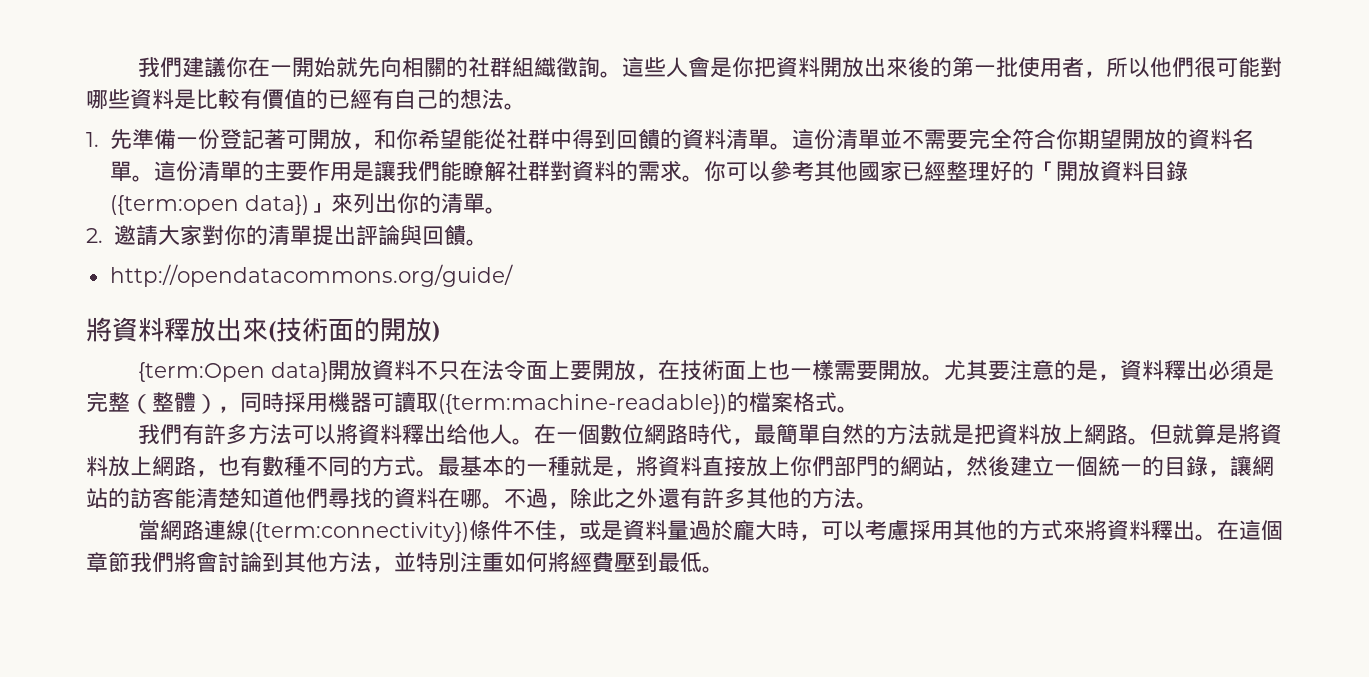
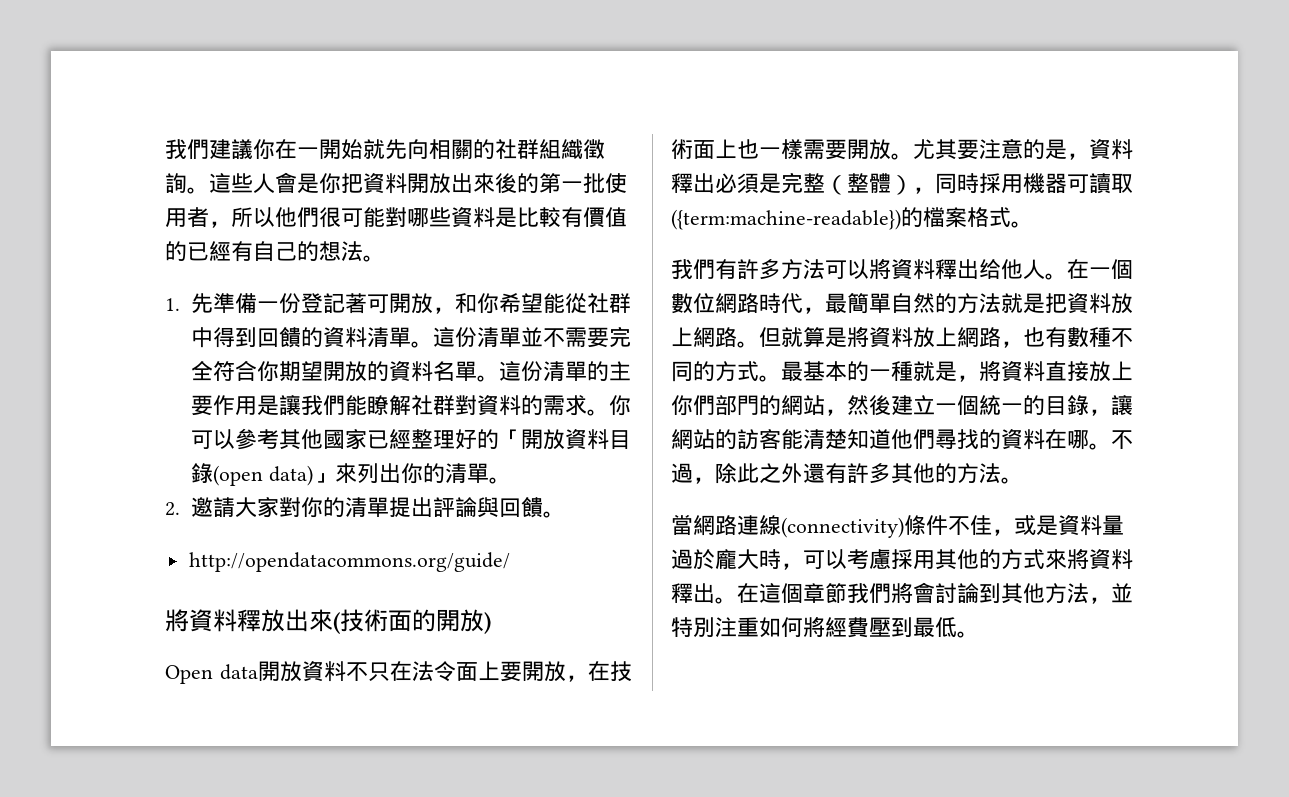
- 你可以參考其他國家已經整理好的「開放資料目錄({term:open data})」來列出你的清單。
+ 你可以參考其他國家已經整理好的「開放資料目錄(open data)」來列出你的清單。
- {term:Open data}開放資料不只在法令面上要開放，在技術面上也一樣需要開放。
+ Open data開放資料不只在法令面上要開放，在技術面上也一樣需要開放。
- 當網路連線({term:connectivity})條件不佳，或是資料量過於龐大時，可以考慮採用其他的方式來將資料釋出。
+ 當網路連線(connectivity)條件不佳，或是資料量過於龐大時，可以考慮採用其他的方式來將資料釋出。

